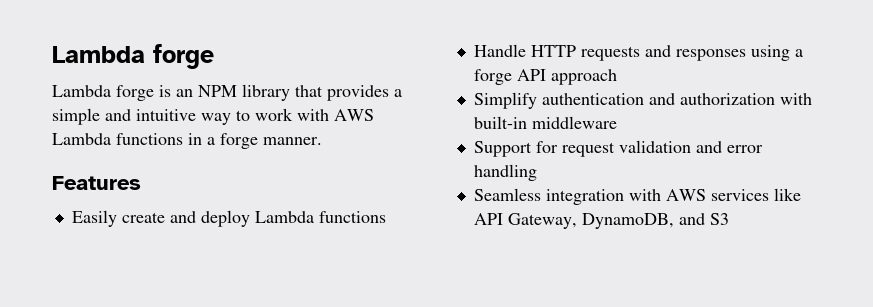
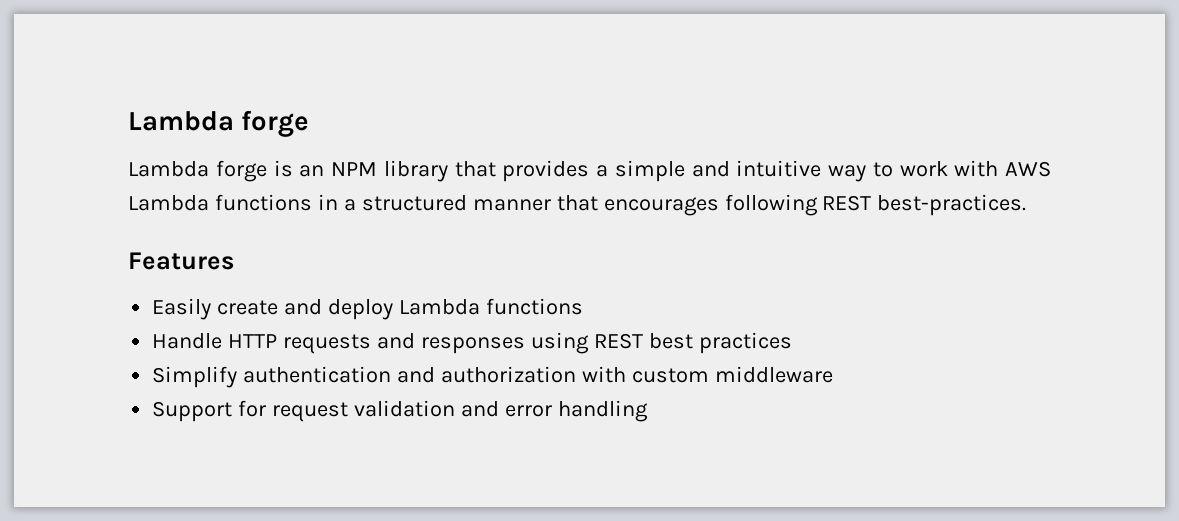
- Lambda forge is an NPM library that provides a simple and intuitive way to work with AWS Lambda functions in a forge manner.
+ Lambda forge is an NPM library that provides a simple and intuitive way to work with AWS Lambda functions in a structured manner that encourages following REST best-practices.
- Handle HTTP requests and responses using a forge API approach
+ Handle HTTP requests and responses using REST best practices
- Simplify authentication and authorization with built-in middleware
+ Simplify authentication and authorization with custom middleware
- Seamless integration with AWS services like API Gateway, DynamoDB, and S3

